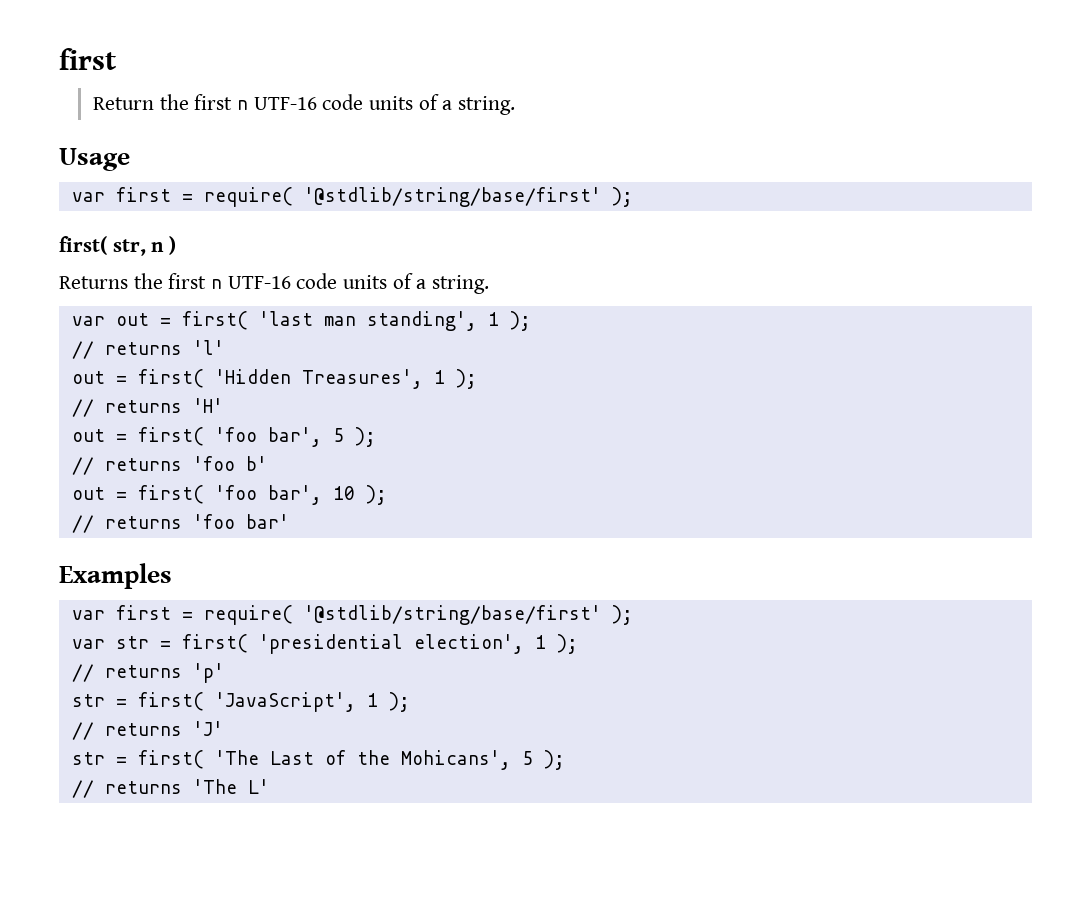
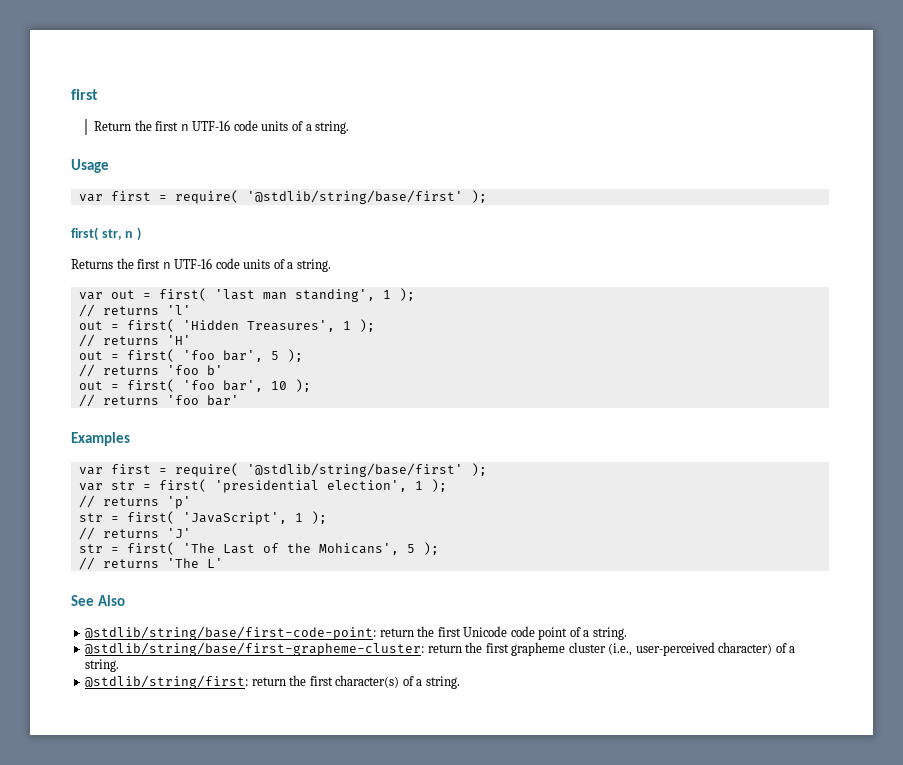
+ See Also
+ @stdlib/string/base/first-code-point: return the first Unicode code point of a string.
+ @stdlib/string/base/first-grapheme-cluster: return the first grapheme cluster (i.e., user-perceived character) of a string.
+ @stdlib/string/first: return the first character(s) of a string.

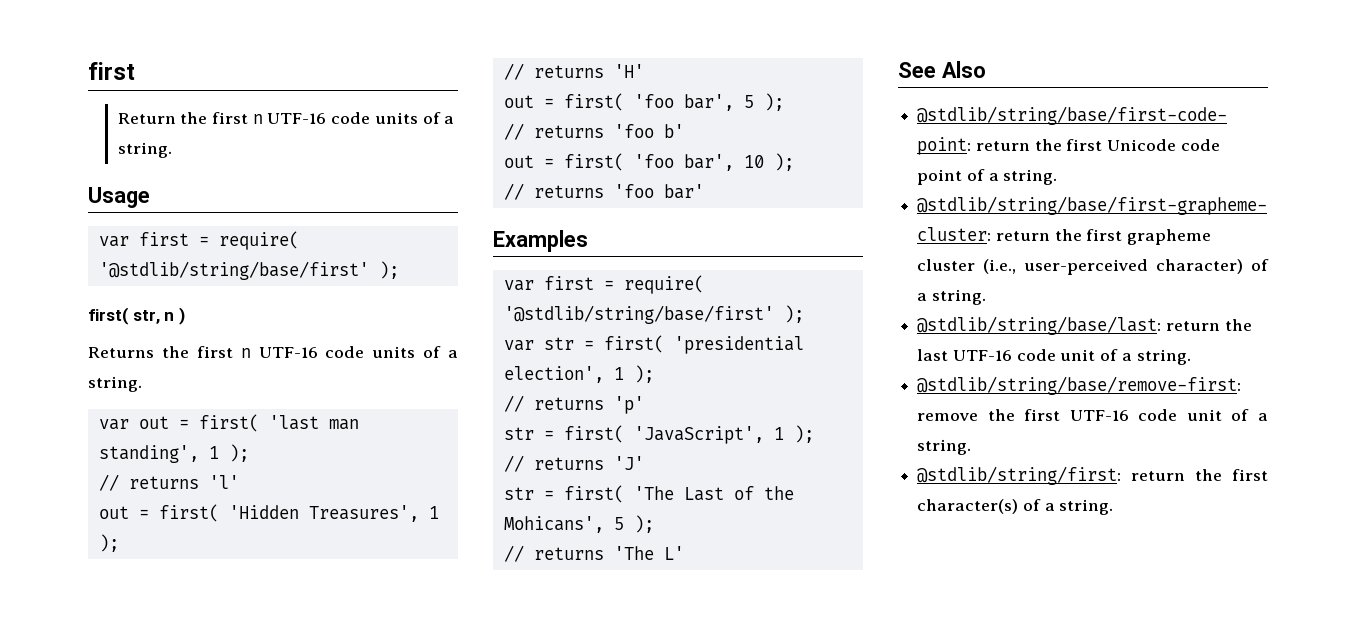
+ @stdlib/string/base/last: return the last UTF-16 code unit of a string.
+ @stdlib/string/base/remove-first: remove the first UTF-16 code unit of a string.

